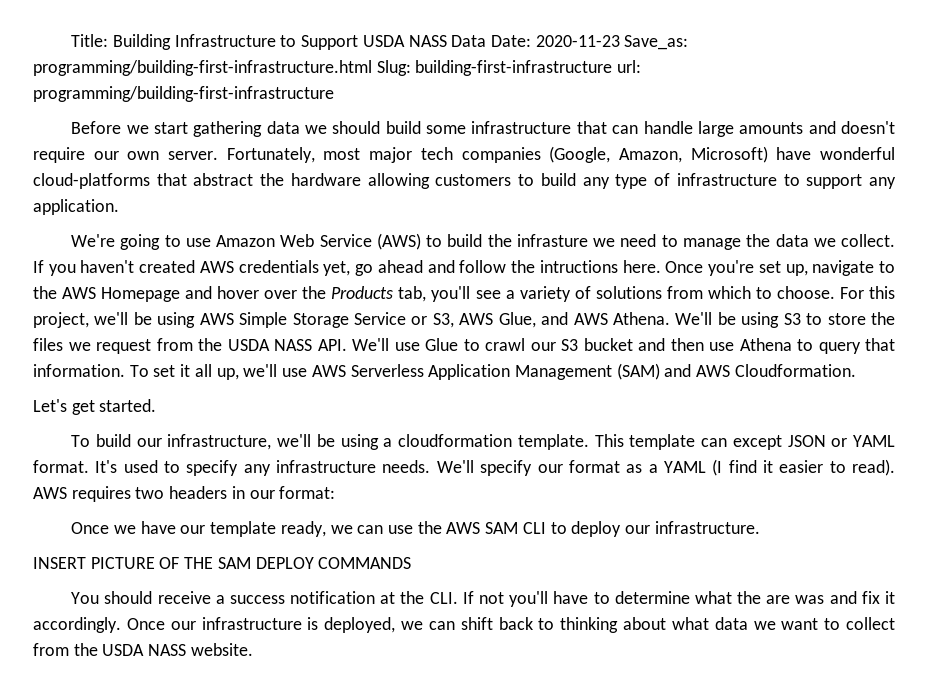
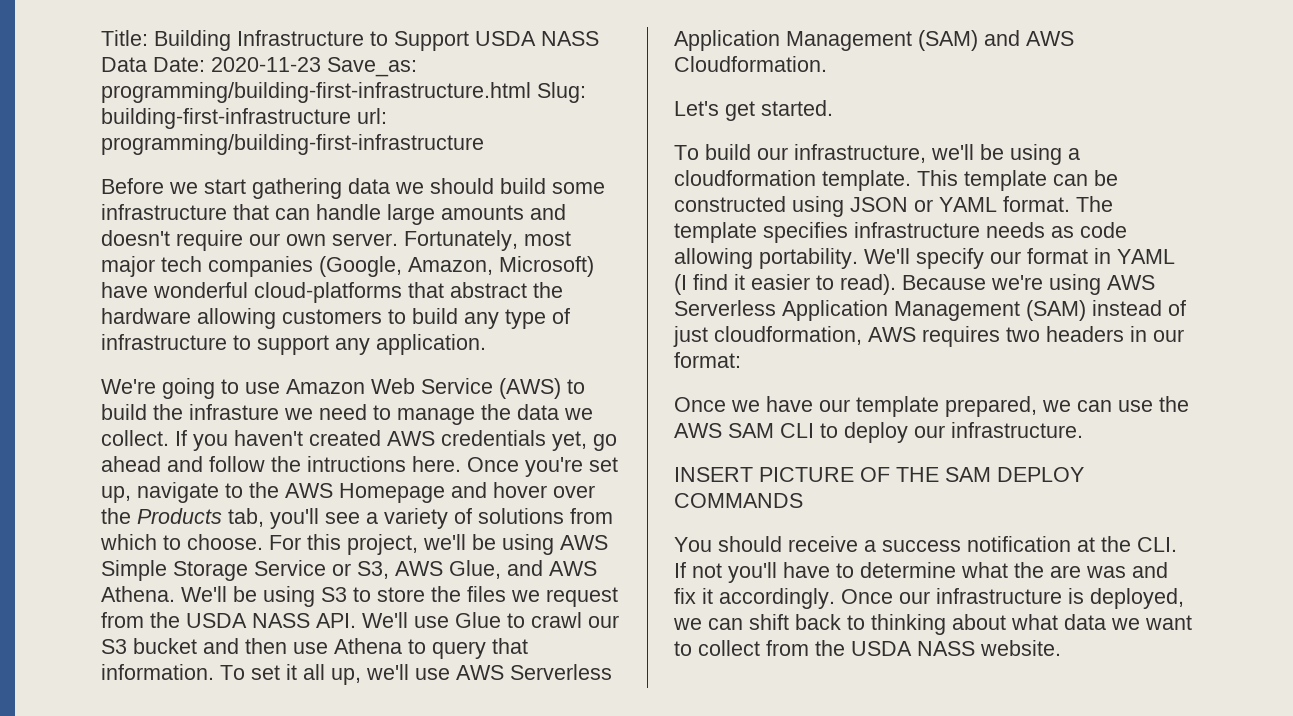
- This template can except JSON or YAML format.
+ This template can be constructed using JSON or YAML format.
- It's used to specify any infrastructure needs.
+ The template specifies infrastructure needs as code allowing portability.
- We'll specify our format as a YAML (I find it easier to read).
+ We'll specify our format in YAML (I find it easier to read).
- AWS requires two headers in our format:
+ Because we're using AWS Serverless Application Management (SAM) instead of just cloudformation, AWS requires two headers in our format:
- Once we have our template ready, we can use the AWS SAM CLI to deploy our infrastructure.
+ Once we have our template prepared, we can use the AWS SAM CLI to deploy our infrastructure.

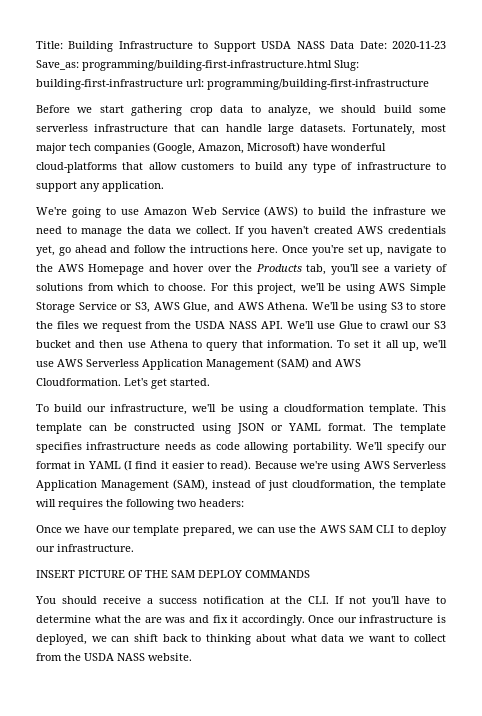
- Before we start gathering data we should build some infrastructure that can handle large amounts and doesn't require our own server.
+ Before we start gathering crop data to analyze, we should build some serverless infrastructure that can handle large datasets.
- Fortunately, most major tech companies (Google, Amazon, Microsoft) have wonderful cloud-platforms that abstract the hardware allowing customers to build any type of infrastructure to support any application.
+ Fortunately, most major tech companies (Google, Amazon, Microsoft) have wonderful cloud-platforms that allow customers to build any type of infrastructure to support any application.
- To set it all up, we'll use AWS Serverless Application Management (SAM) and AWS Cloudformation.
- Let's get started.
+ To set it all up, we'll use AWS Serverless Application Management (SAM) and AWS Cloudformation. Let's get started.
- Because we're using AWS Serverless Application Management (SAM) instead of just cloudformation, AWS requires two headers in our format:
+ Because we're using AWS Serverless Application Management (SAM), instead of just cloudformation, the template will requires the following two headers:

